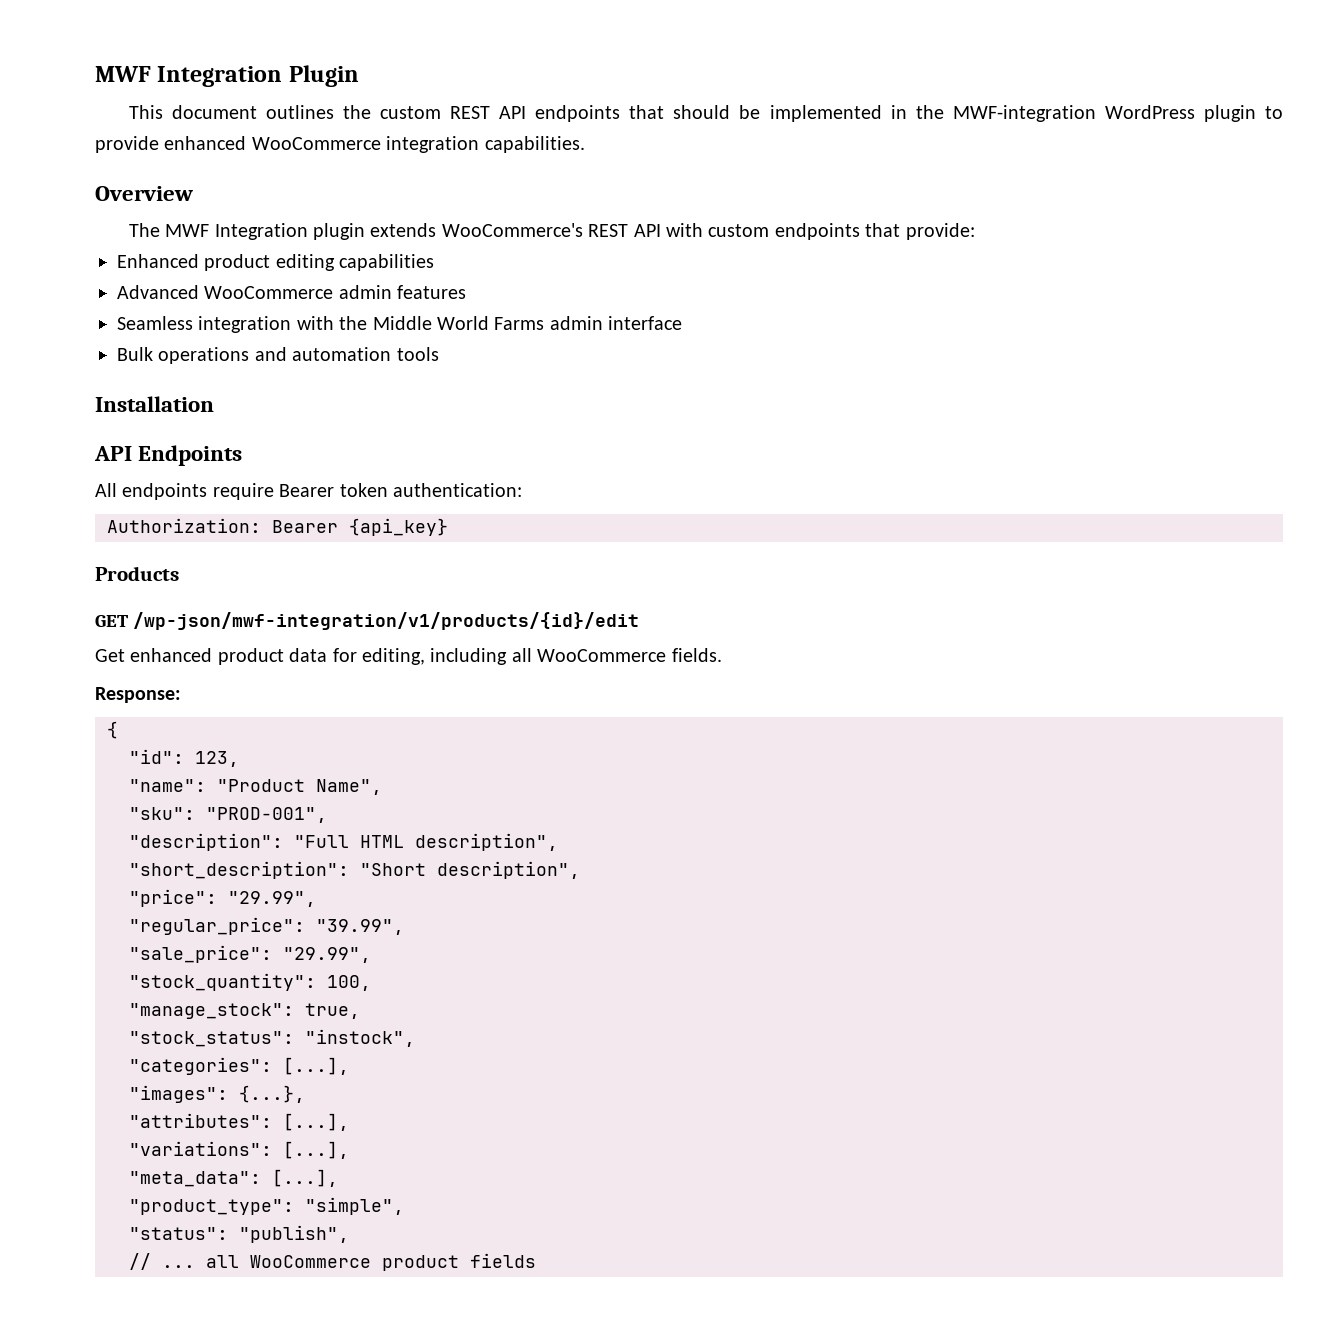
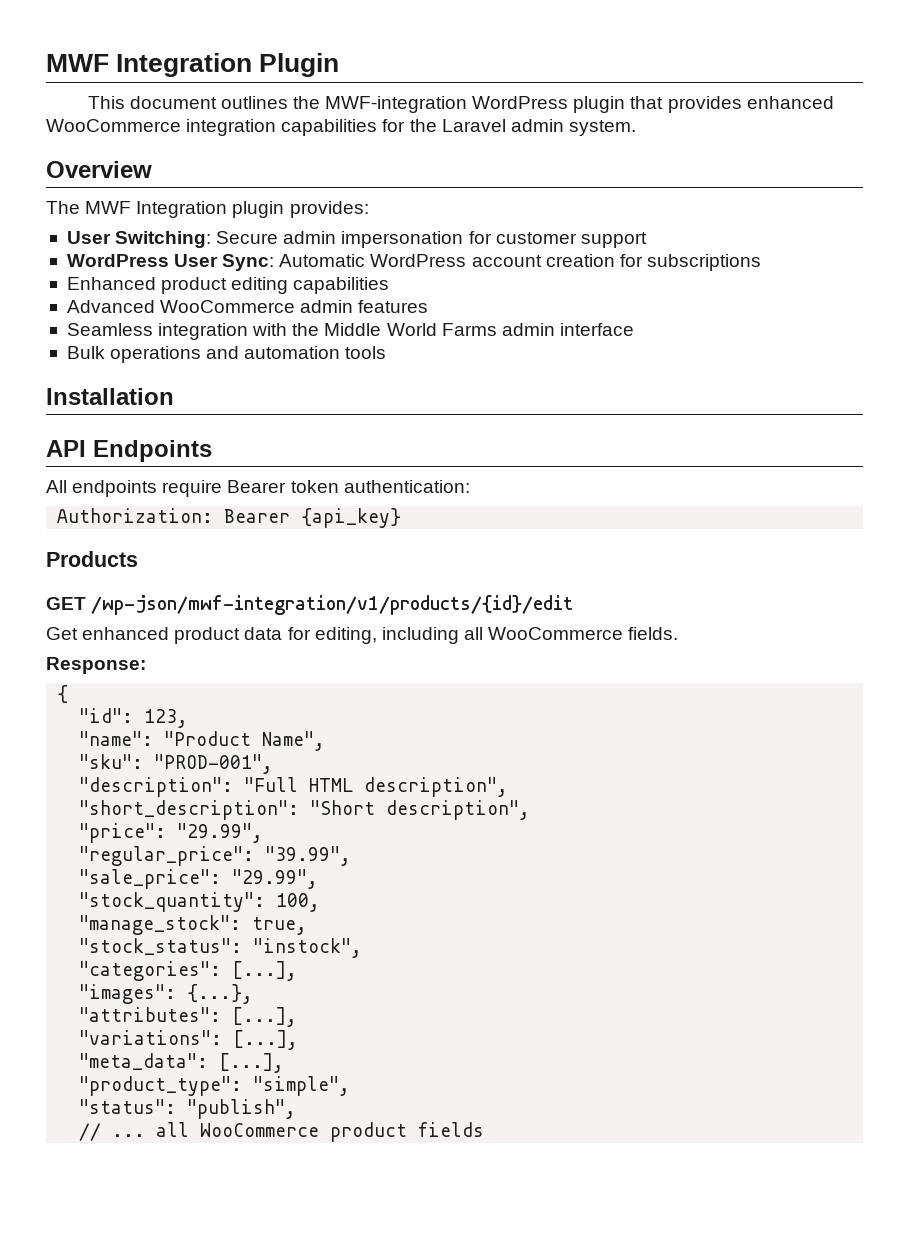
- This document outlines the custom REST API endpoints that should be implemented in the MWF-integration WordPress plugin to provide enhanced WooCommerce integration capabilities.
+ This document outlines the MWF-integration WordPress plugin that provides enhanced WooCommerce integration capabilities for the Laravel admin system.
- The MWF Integration plugin extends WooCommerce's REST API with custom endpoints that provide:
+ The MWF Integration plugin provides:
+ User Switching: Secure admin impersonation for customer support
+ WordPress User Sync: Automatic WordPress account creation for subscriptions

